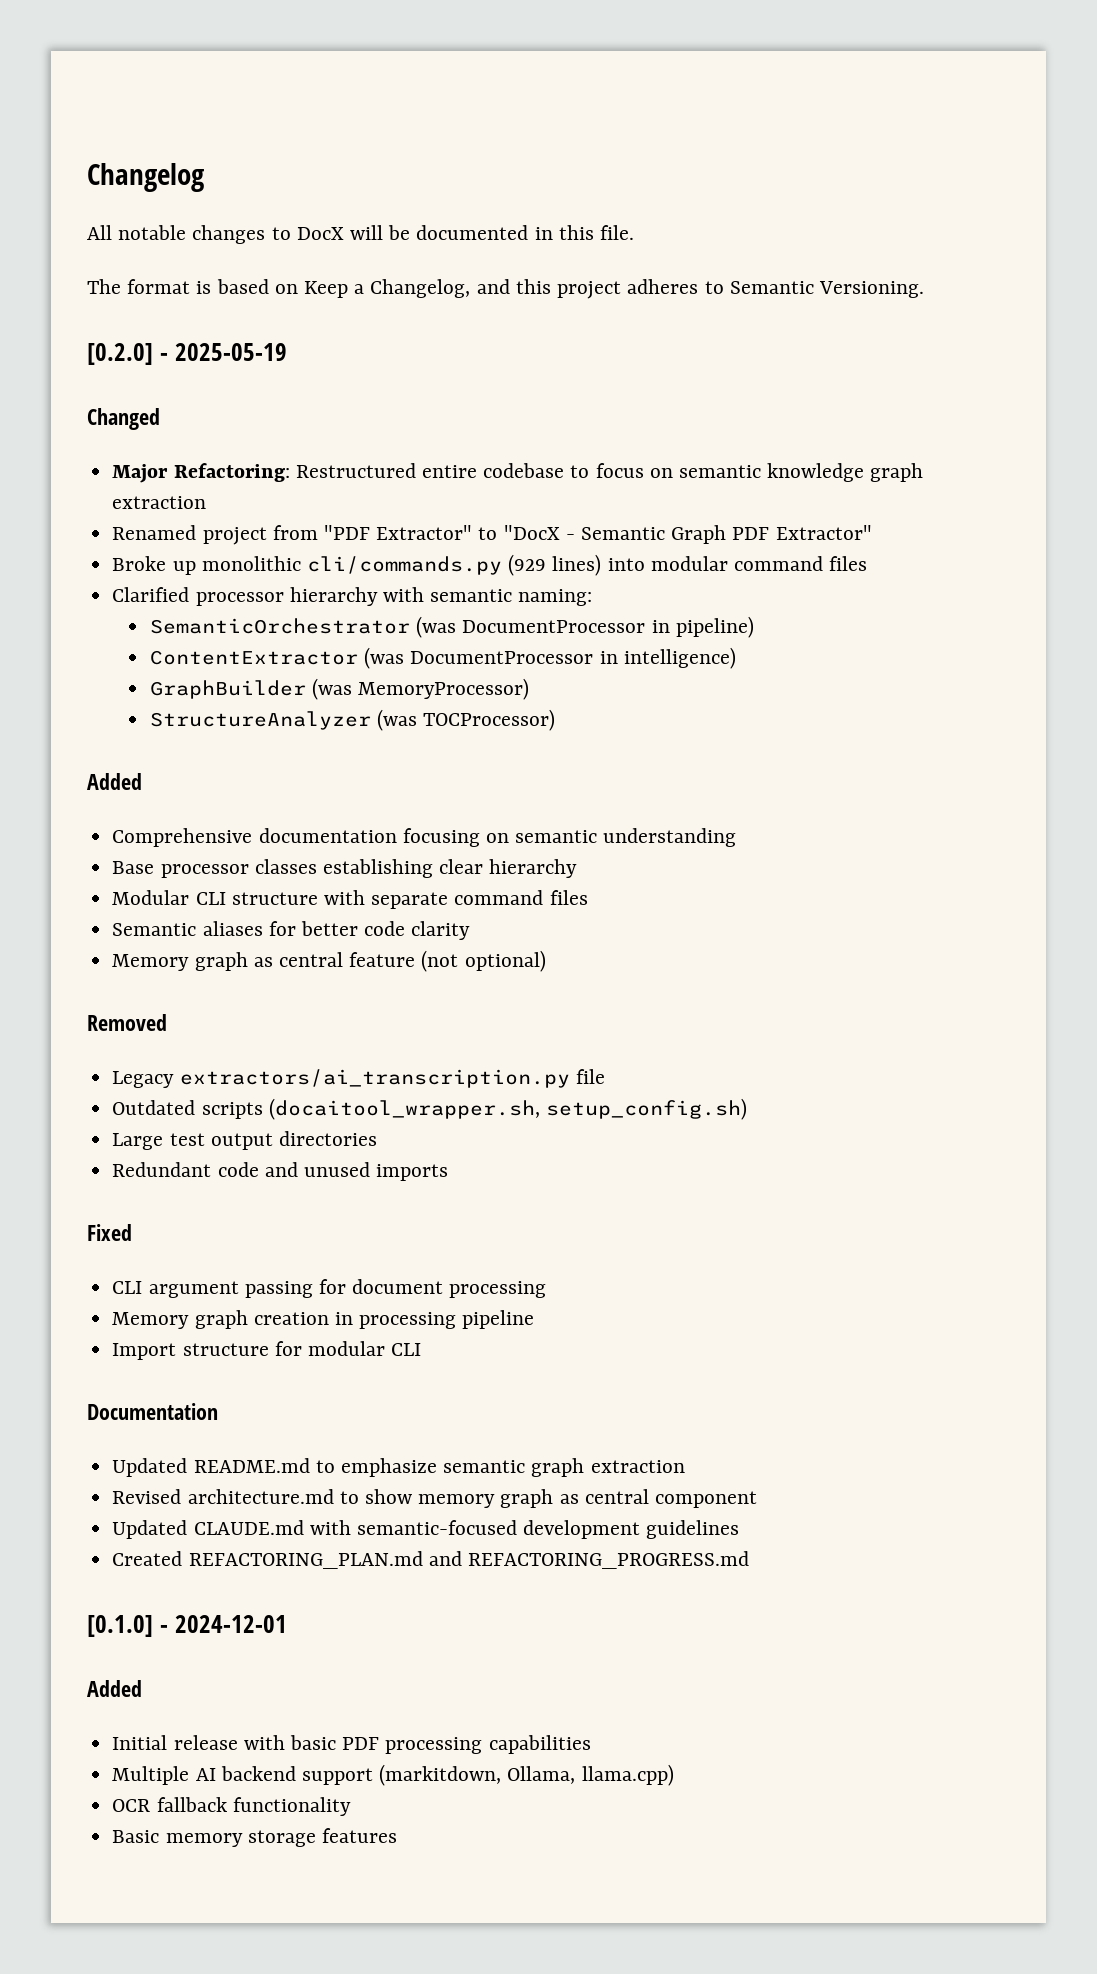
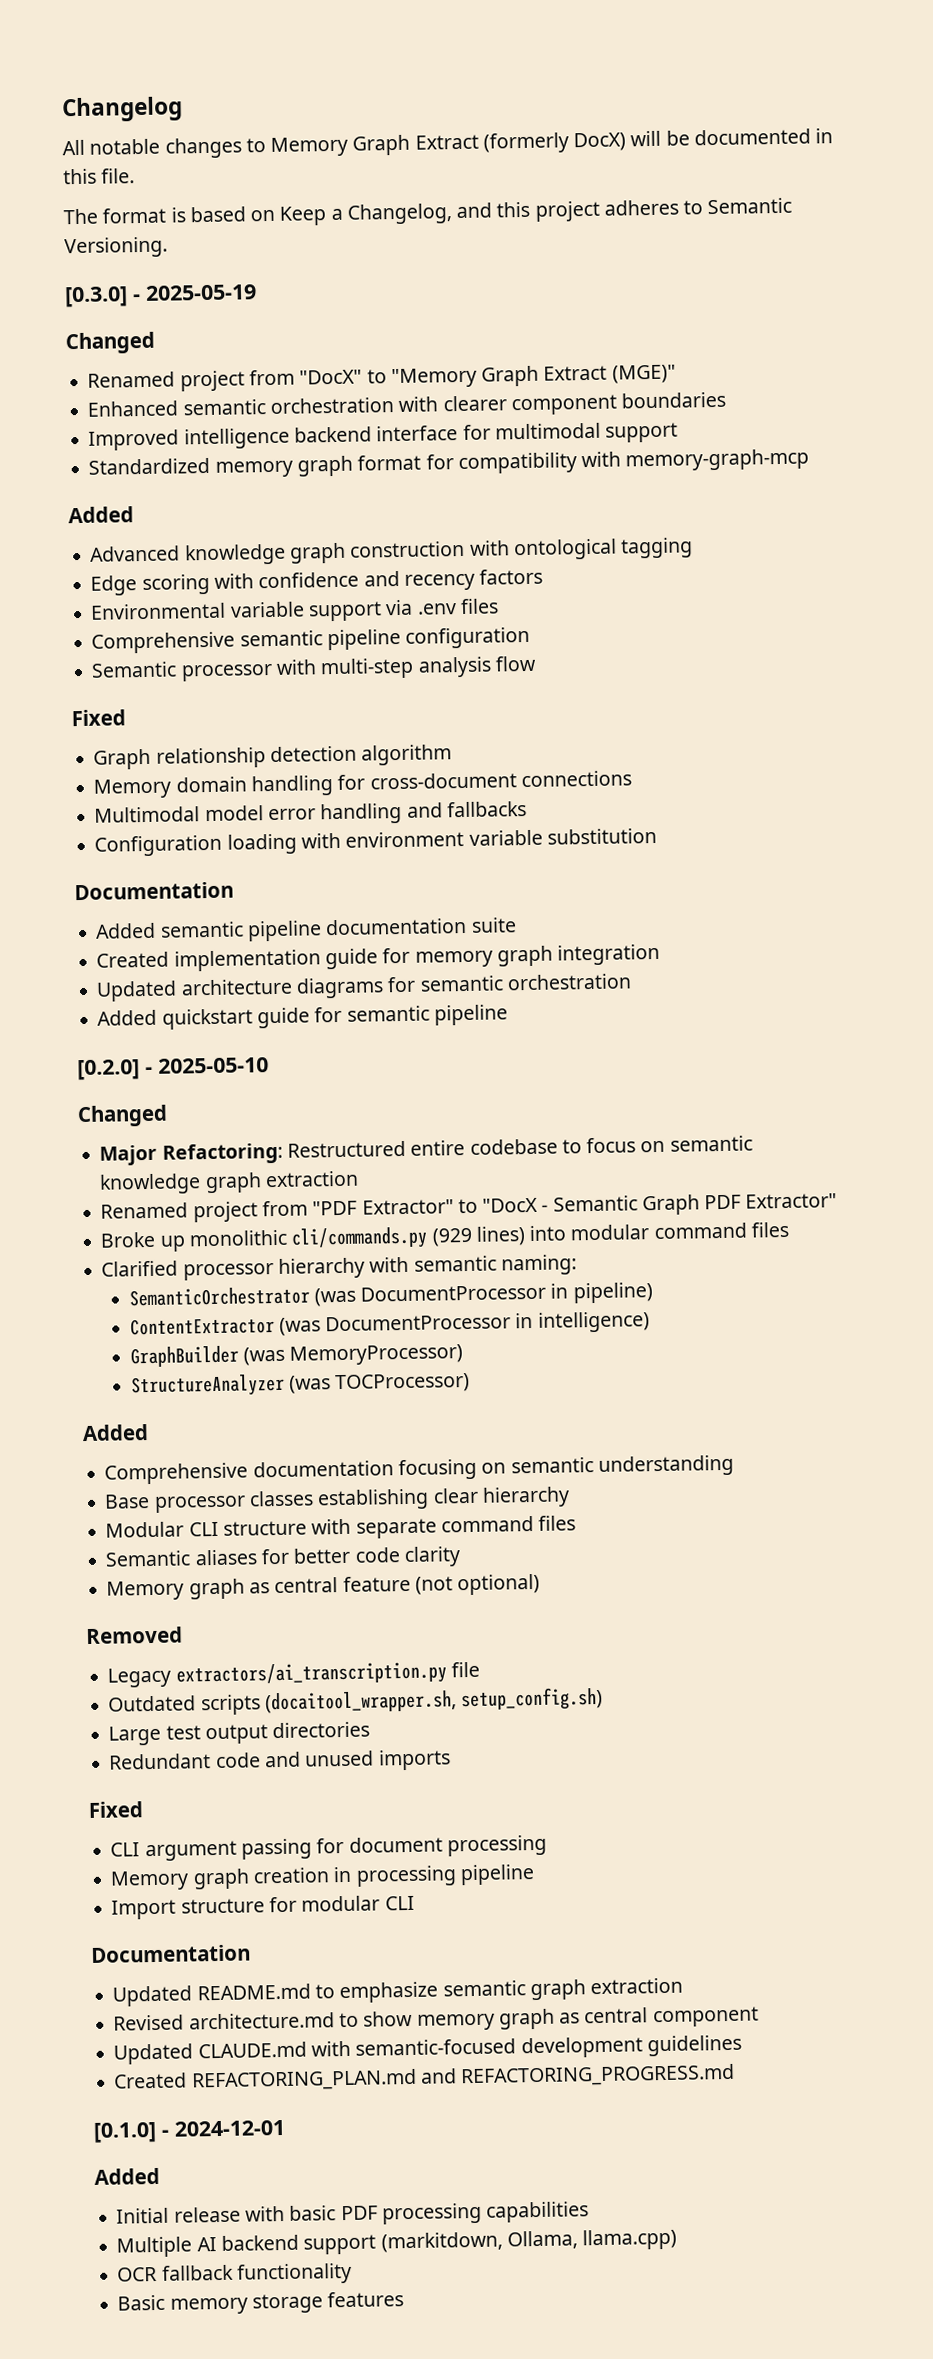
- All notable changes to DocX will be documented in this file.
+ All notable changes to Memory Graph Extract (formerly DocX) will be documented in this file.
+ [0.3.0] - 2025-05-19
+ Changed
+ Renamed project from "DocX" to "Memory Graph Extract (MGE)"
+ Enhanced semantic orchestration with clearer component boundaries
+ Improved intelligence backend interface for multimodal support
+ Standardized memory graph format for compatibility with memory-graph-mcp
+ Added
+ Advanced knowledge graph construction with ontological tagging
+ Edge scoring with confidence and recency factors
+ Environmental variable support via .env files
+ Comprehensive semantic pipeline configuration
+ Semantic processor with multi-step analysis flow
+ Fixed
+ Graph relationship detection algorithm
+ Memory domain handling for cross-document connections
+ Multimodal model error handling and fallbacks
+ Configuration loading with environment variable substitution
+ Documentation
+ Added semantic pipeline documentation suite
+ Created implementation guide for memory graph integration
+ Updated architecture diagrams for semantic orchestration
+ Added quickstart guide for semantic pipeline
- [0.2.0] - 2025-05-19
+ [0.2.0] - 2025-05-10

